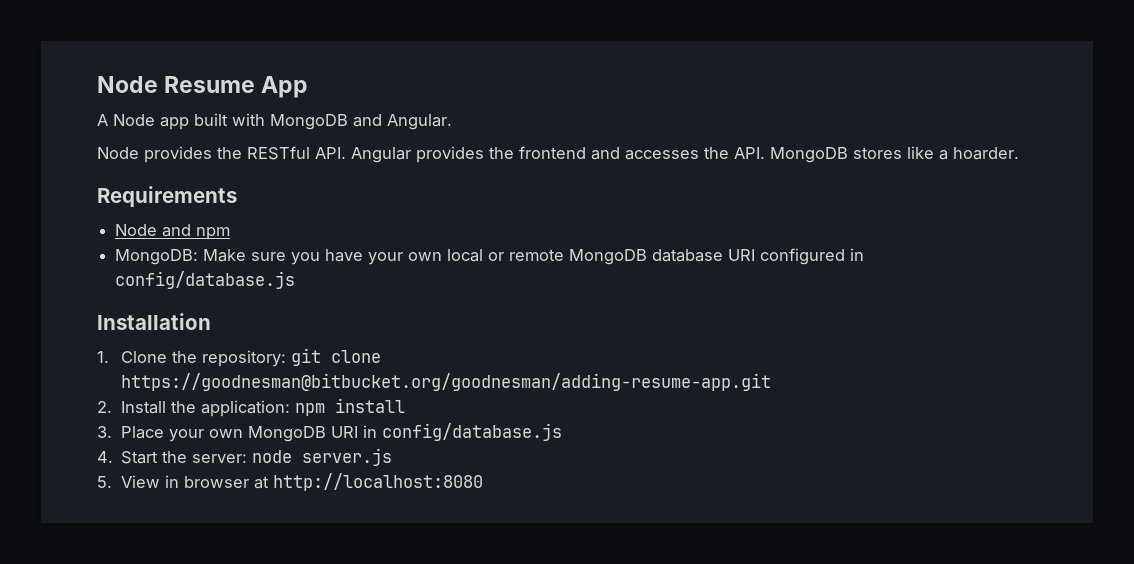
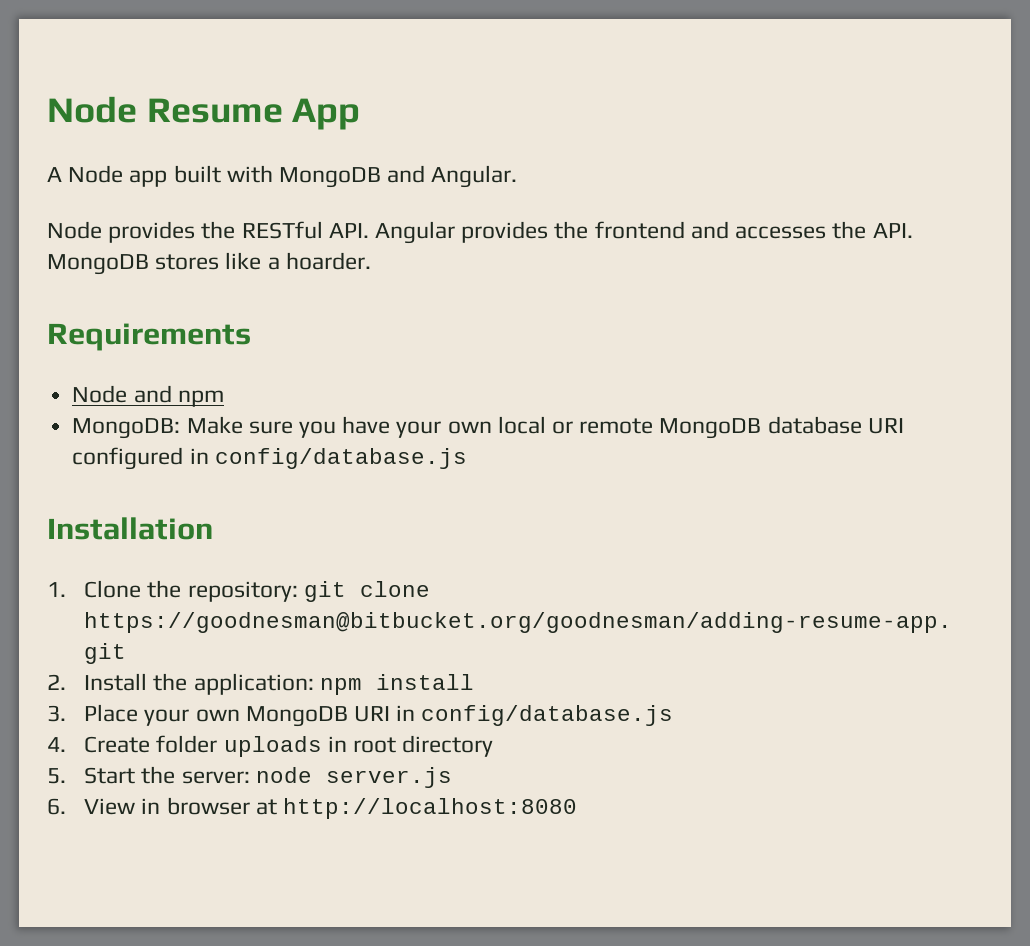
- 4. Start the server: node server.js
+ 4. Create folder uploads in root directory
+ 5. Start the server: node server.js
- 5. View in browser at http://localhost:8080
+ 6. View in browser at http://localhost:8080

